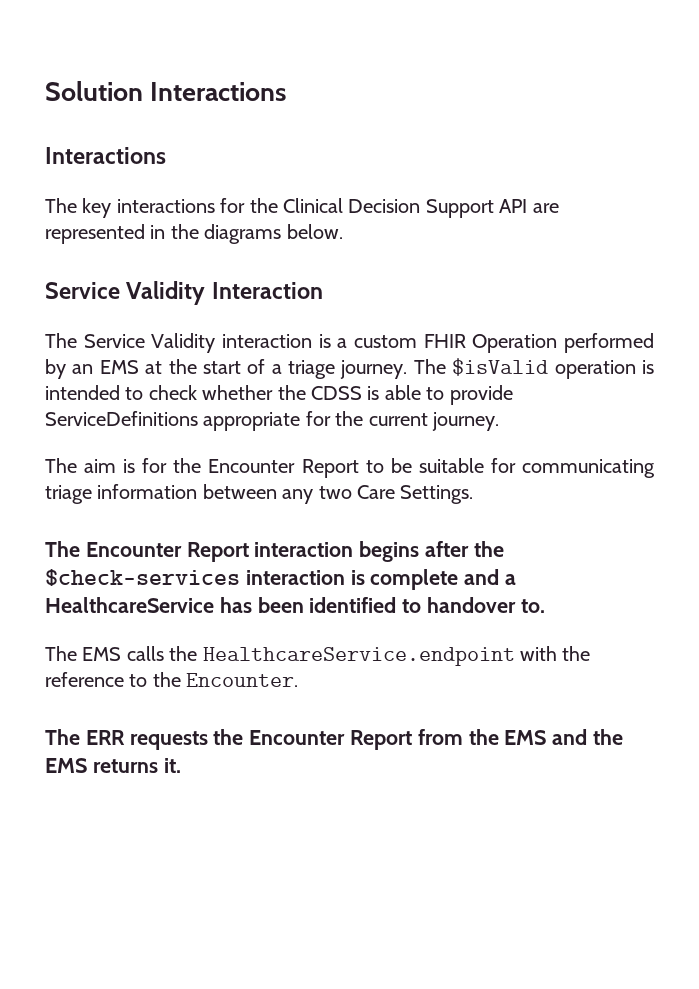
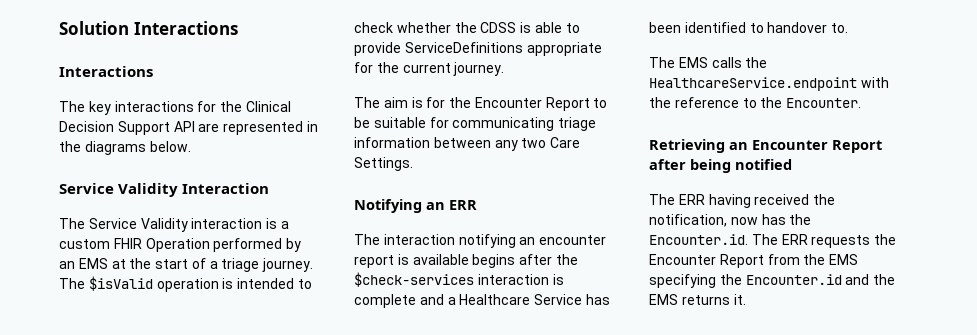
- The Encounter Report interaction begins after the $check-services interaction is complete and a HealthcareService has been identified to handover to.
+ Notifying an ERR
+ The interaction notifying an encounter report is available begins after the $check-services interaction is complete and a Healthcare Service has been identified to handover to.
- The ERR requests the Encounter Report from the EMS and the EMS returns it.
+ Retrieving an Encounter Report after being notified
+ The ERR having received the notification, now has the Encounter.id. The ERR requests the Encounter Report from the EMS specifying the Encounter.id and the EMS returns it.

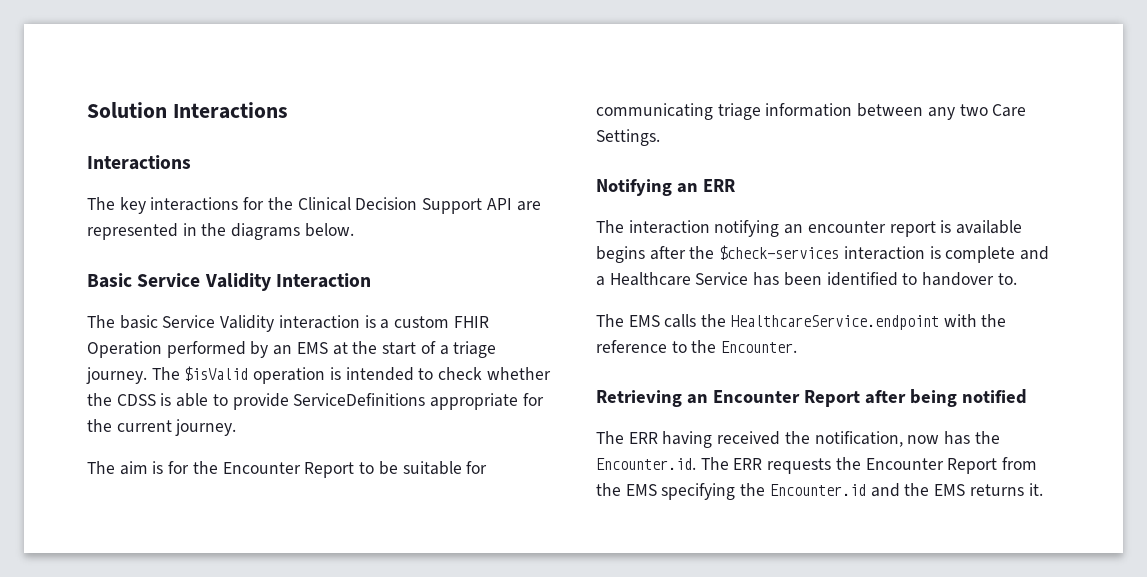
- Service Validity Interaction
+ Basic Service Validity Interaction
- The Service Validity interaction is a custom FHIR Operation performed by an EMS at the start of a triage journey.
+ The basic Service Validity interaction is a custom FHIR Operation performed by an EMS at the start of a triage journey.

